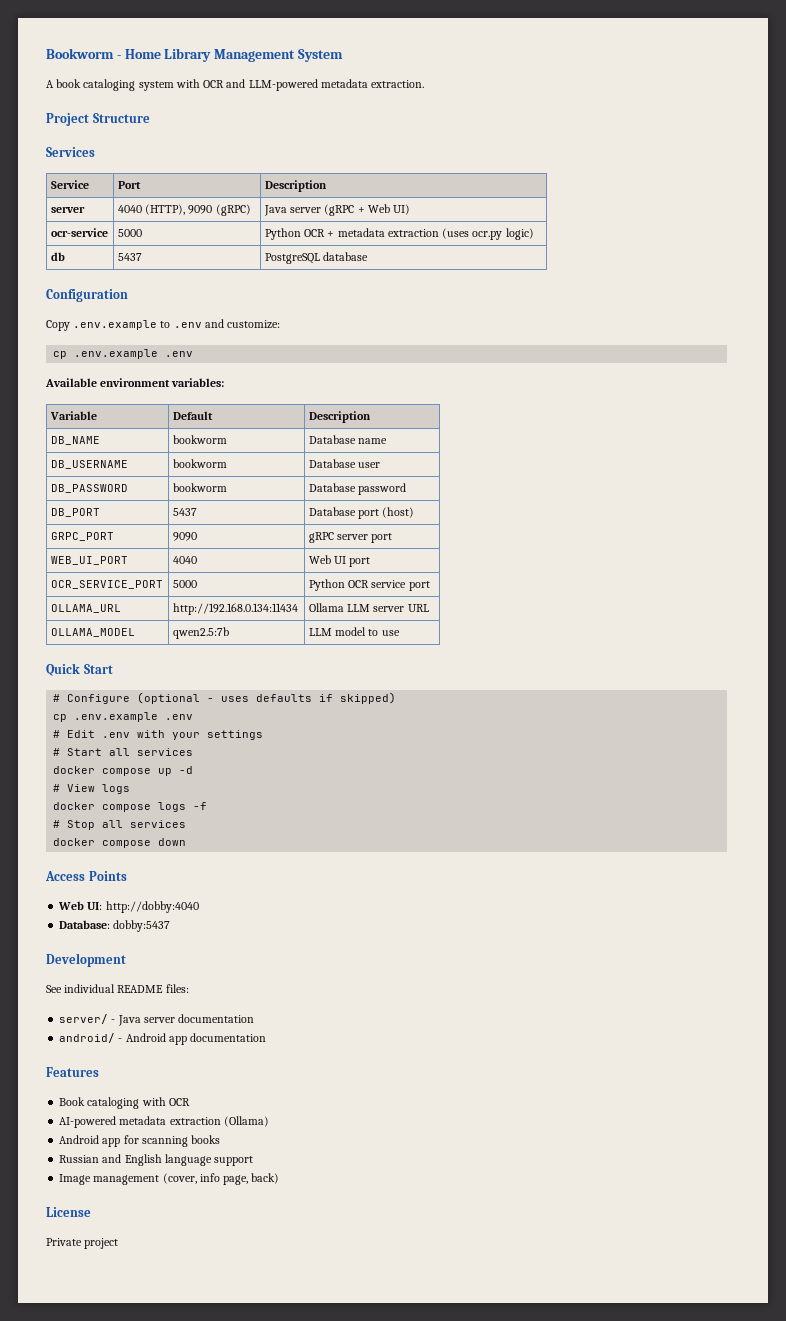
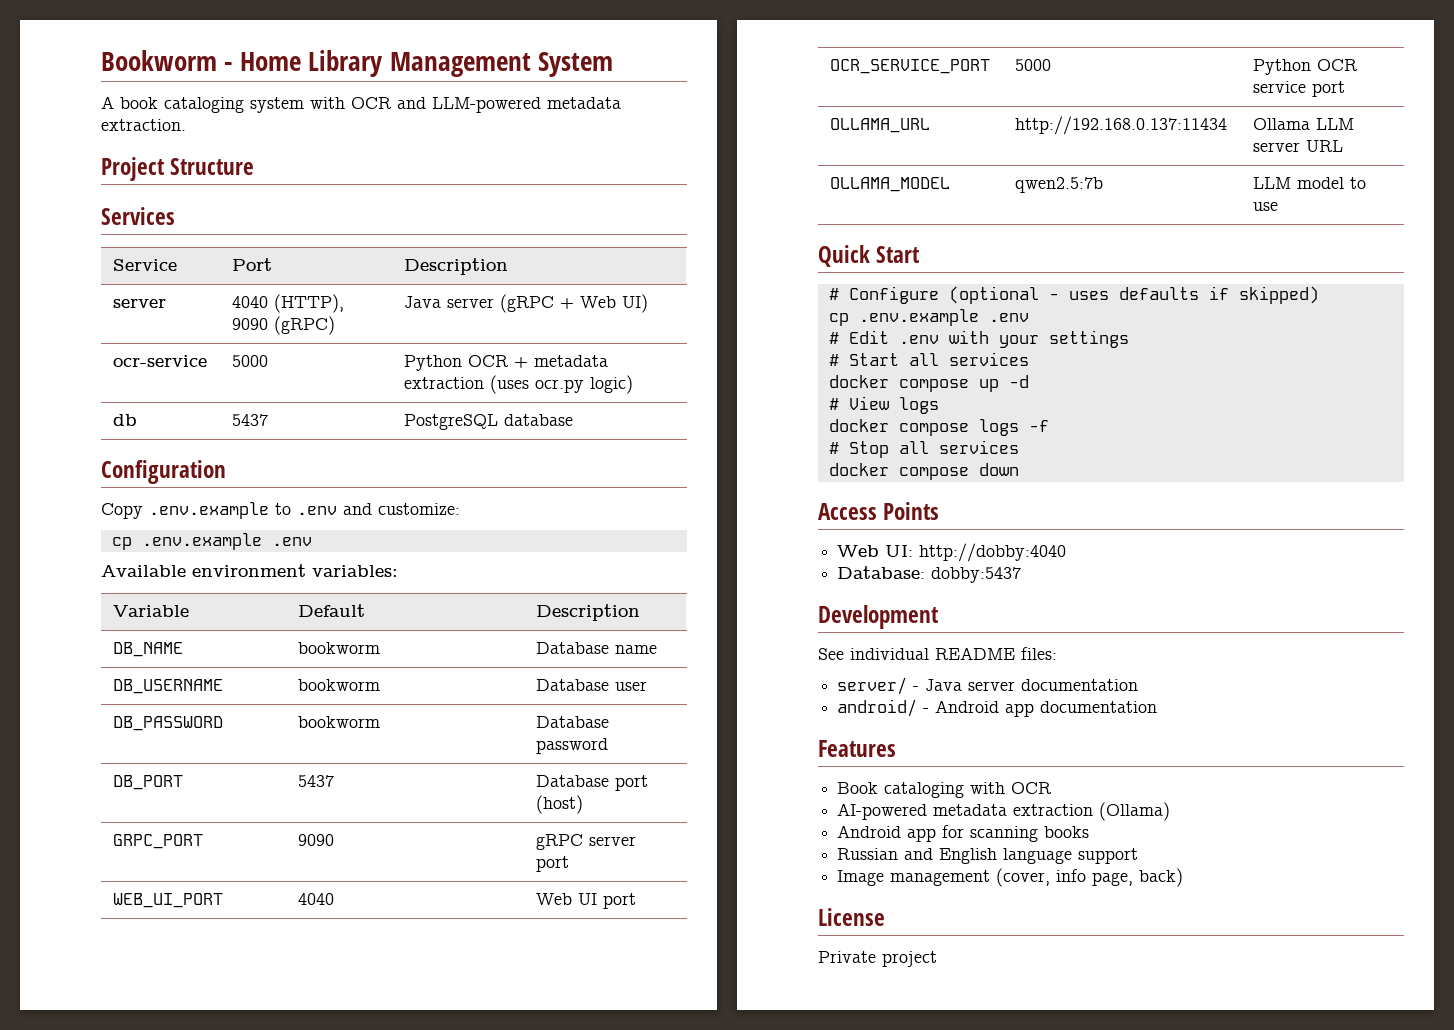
- OLLAMA_URL | http://192.168.0.134:11434 | Ollama LLM server URL
+ OLLAMA_URL | http://192.168.0.137:11434 | Ollama LLM server URL

